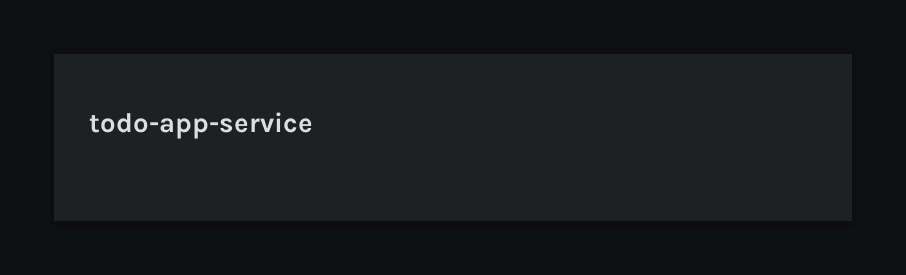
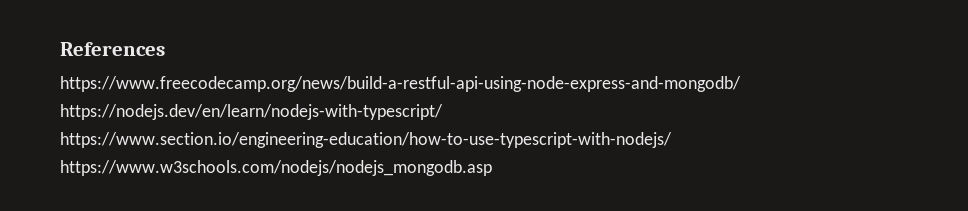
- todo-app-service
+ References
+ https://www.freecodecamp.org/news/build-a-restful-api-using-node-express-and-mongodb/ https://nodejs.dev/en/learn/nodejs-with-typescript/ https://www.section.io/engineering-education/how-to-use-typescript-with-nodejs/ https://www.w3schools.com/nodejs/nodejs_mongodb.asp

